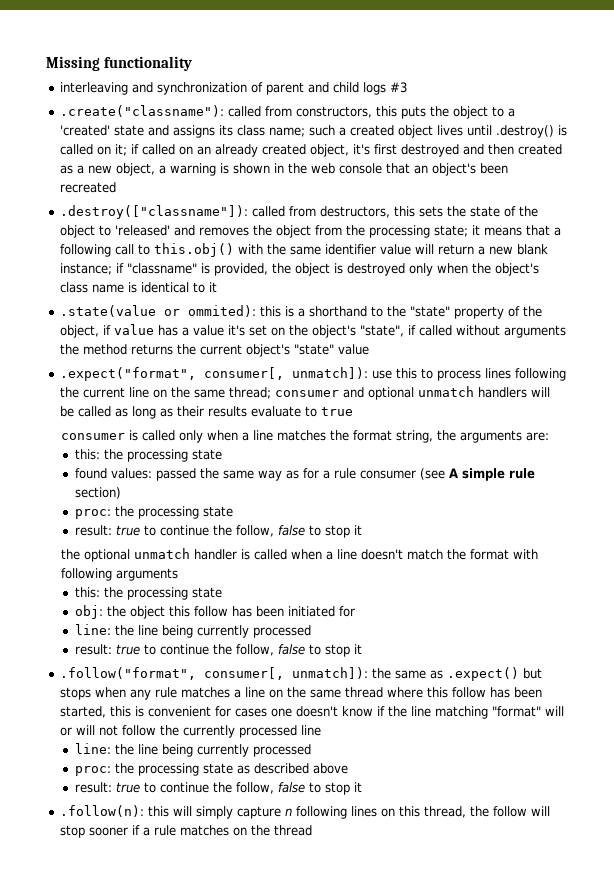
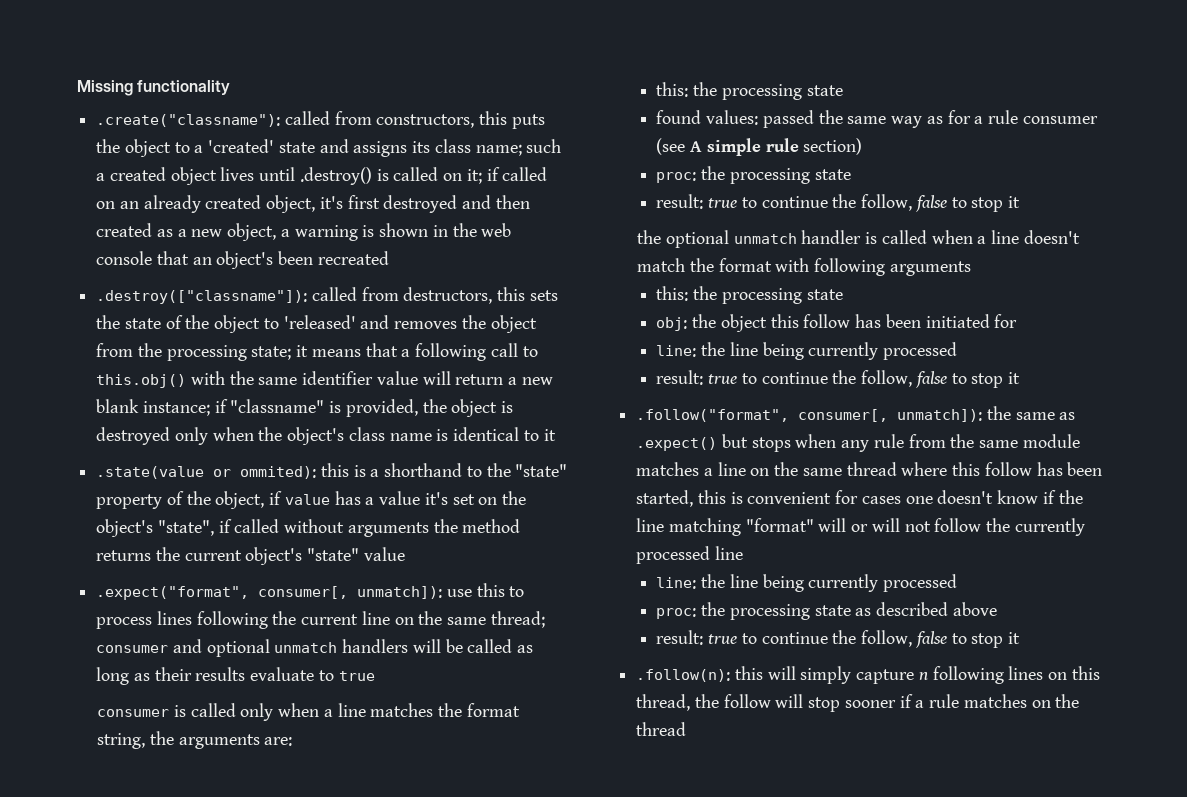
- interleaving and synchronization of parent and child logs #3
- .follow("format", consumer[, unmatch]): the same as .expect() but stops when any rule matches a line on the same thread where this follow has been started, this is convenient for cases one doesn't know if the line matching "format" will or will not follow the currently processed line
+ .follow("format", consumer[, unmatch]): the same as .expect() but stops when any rule from the same module matches a line on the same thread where this follow has been started, this is convenient for cases one doesn't know if the line matching "format" will or will not follow the currently processed line

